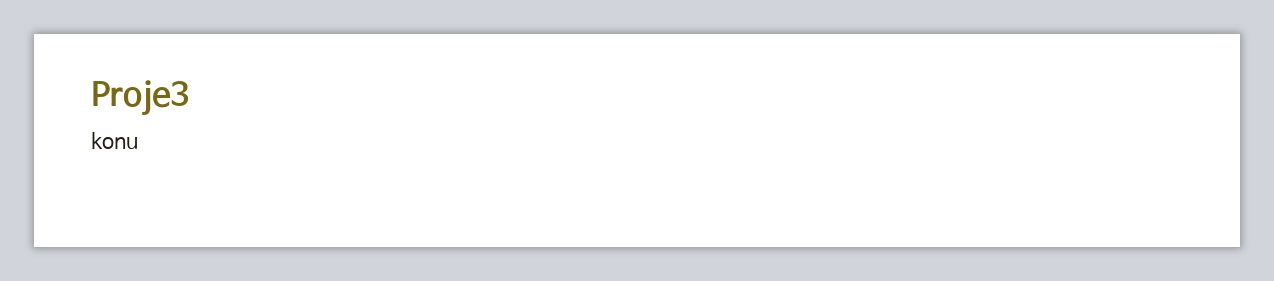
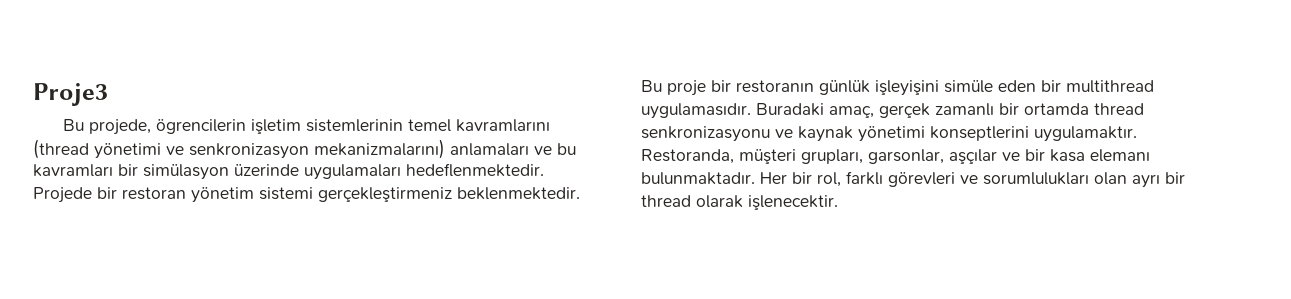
- konu
+ Bu projede, ögrencilerin işletim sistemlerinin temel kavramlarını (thread yönetimi ve senkronizasyon mekanizmalarını) anlamaları ve bu kavramları bir simülasyon üzerinde uygulamaları hedeflenmektedir. Projede bir restoran yönetim sistemi gerçekleştirmeniz beklenmektedir. Bu proje bir restoranın günlük işleyişini simüle eden bir multithread uygulamasıdır. Buradaki amaç, gerçek zamanlı bir ortamda thread senkronizasyonu ve kaynak yönetimi konseptlerini uygulamaktır. Restoranda, müşteri grupları, garsonlar, aşçılar ve bir kasa elemanı bulunmaktadır. Her bir rol, farklı görevleri ve sorumlulukları olan ayrı bir thread olarak işlenecektir.

